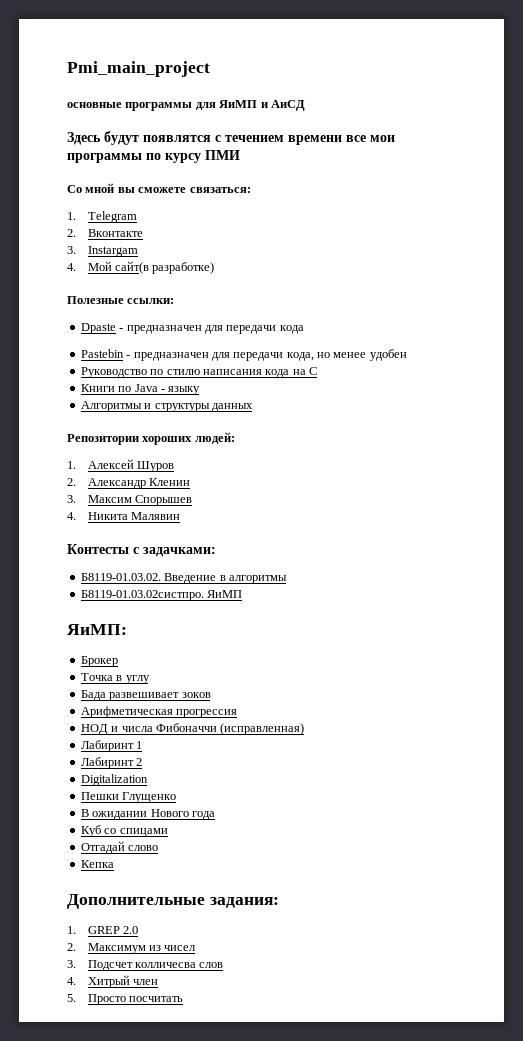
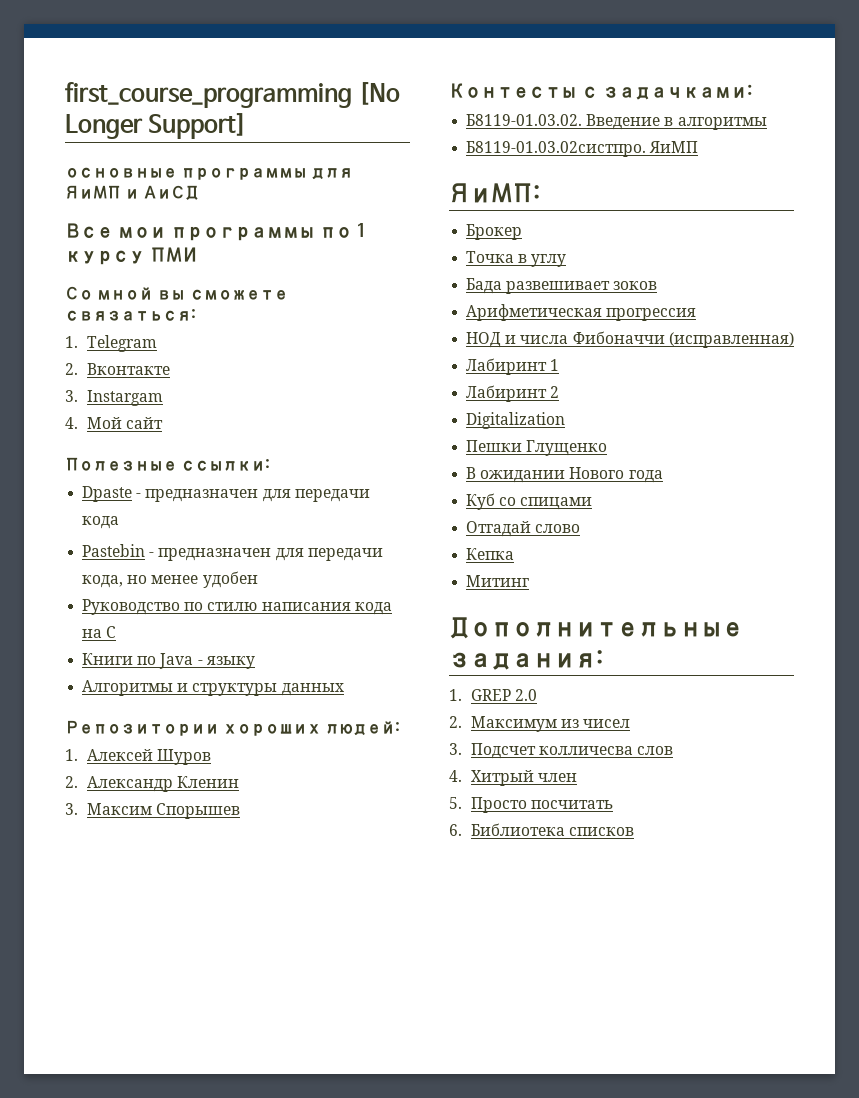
- Pmi_main_project
+ first_course_programming [No Longer Support]
- Здесь будут появлятся с течением времени все мои программы по курсу ПМИ
+ Все мои программы по 1 курсу ПМИ
- 4. Мой сайт(в разработке)
+ 4. Мой сайт
- 4. Никита Малявин
+ Митинг
+ 6. Библиотека списков

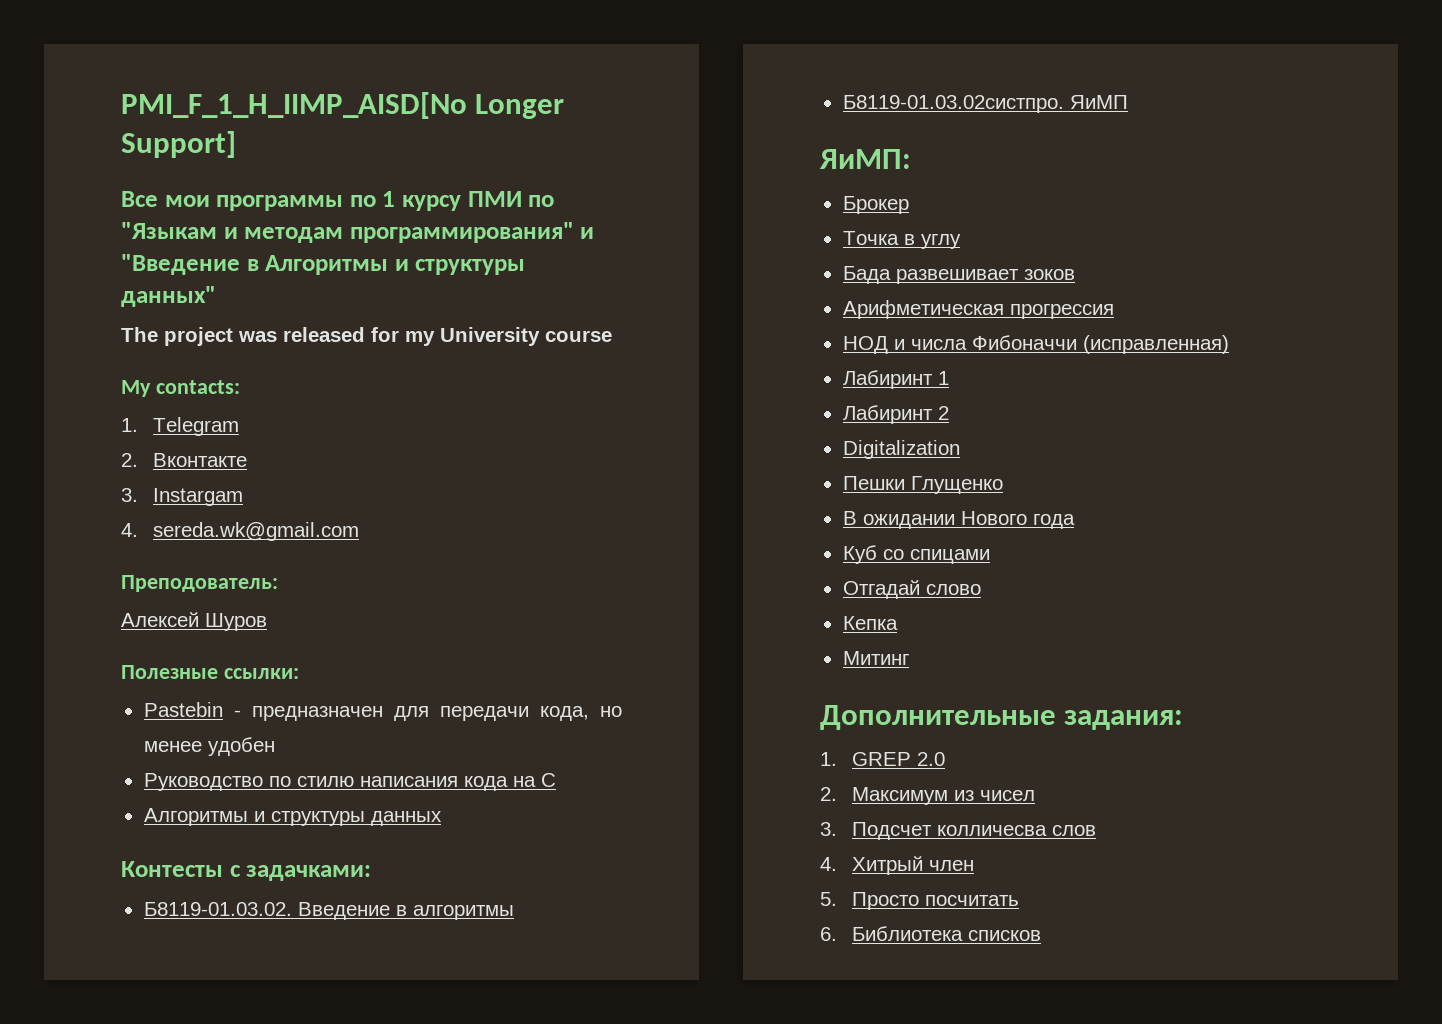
- first_course_programming [No Longer Support]
+ PMI_F_1_H_IIMP_AISD[No Longer Support]
- основные программы для ЯиМП и АиСД
- Все мои программы по 1 курсу ПМИ
- Со мной вы сможете связаться:
+ Все мои программы по 1 курсу ПМИ по "Языкам и методам программирования" и "Введение в Алгоритмы и структуры данных"
+ The project was released for my University course
+ My contacts:
- 4. Мой сайт
+ 4. sereda.wk@gmail.com
+ Преподователь:
+ Алексей Шуров
  Полезные ссылки:
- Dpaste - предназначен для передачи кода
- Книги по Java - языку
- Репозитории хороших людей:
- 1. Алексей Шуров
- 2. Александр Кленин
- 3. Максим Спорышев

